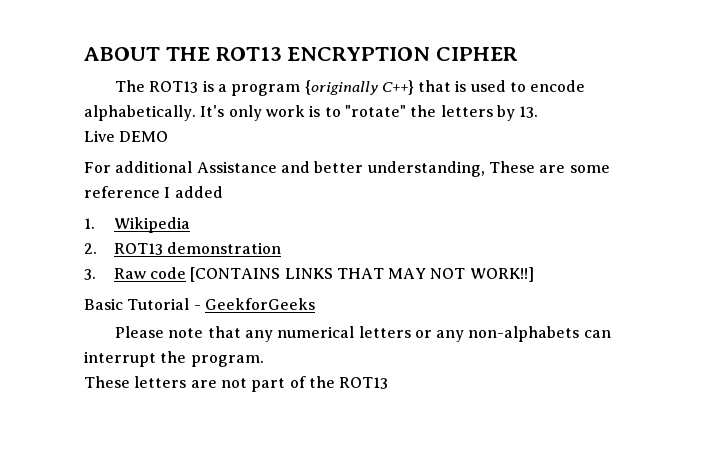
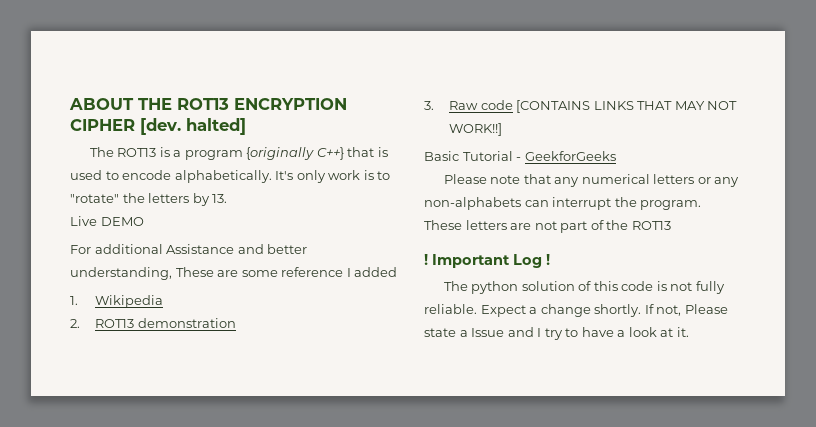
- ABOUT THE ROT13 ENCRYPTION CIPHER
+ ABOUT THE ROT13 ENCRYPTION CIPHER [dev. halted]
+ ! Important Log !
+ The python solution of this code is not fully reliable. Expect a change shortly. If not, Please state a Issue and I try to have a look at it.

